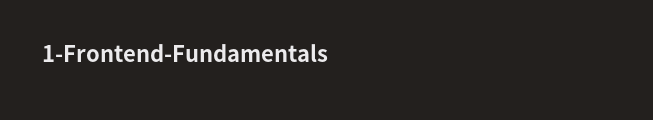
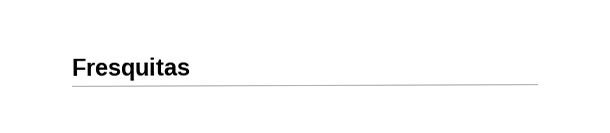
- 1-Frontend-Fundamentals
+ Fresquitas

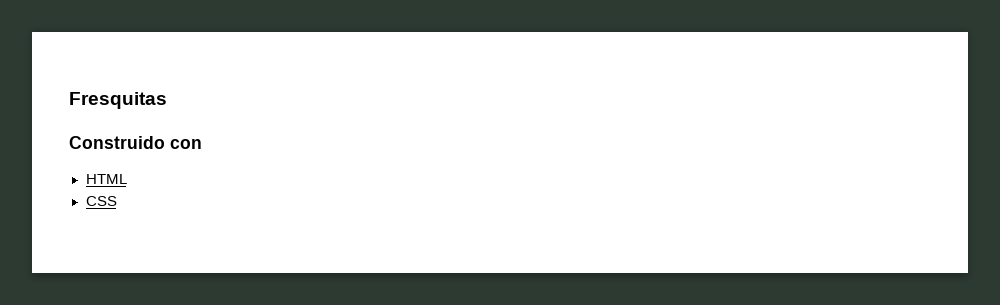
+ Construido con
+ HTML
+ CSS

